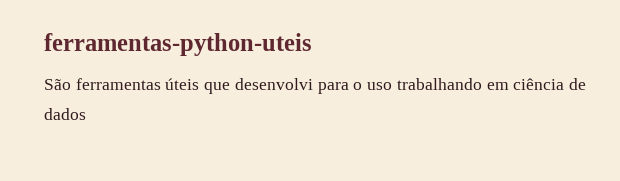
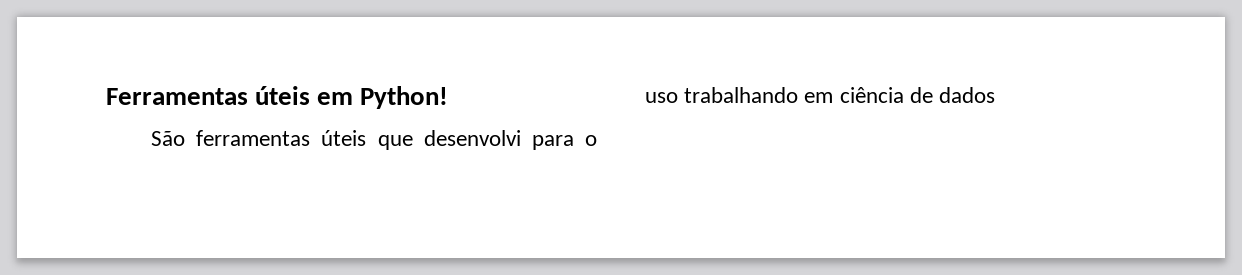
- ferramentas-python-uteis
+ Ferramentas úteis em Python!

